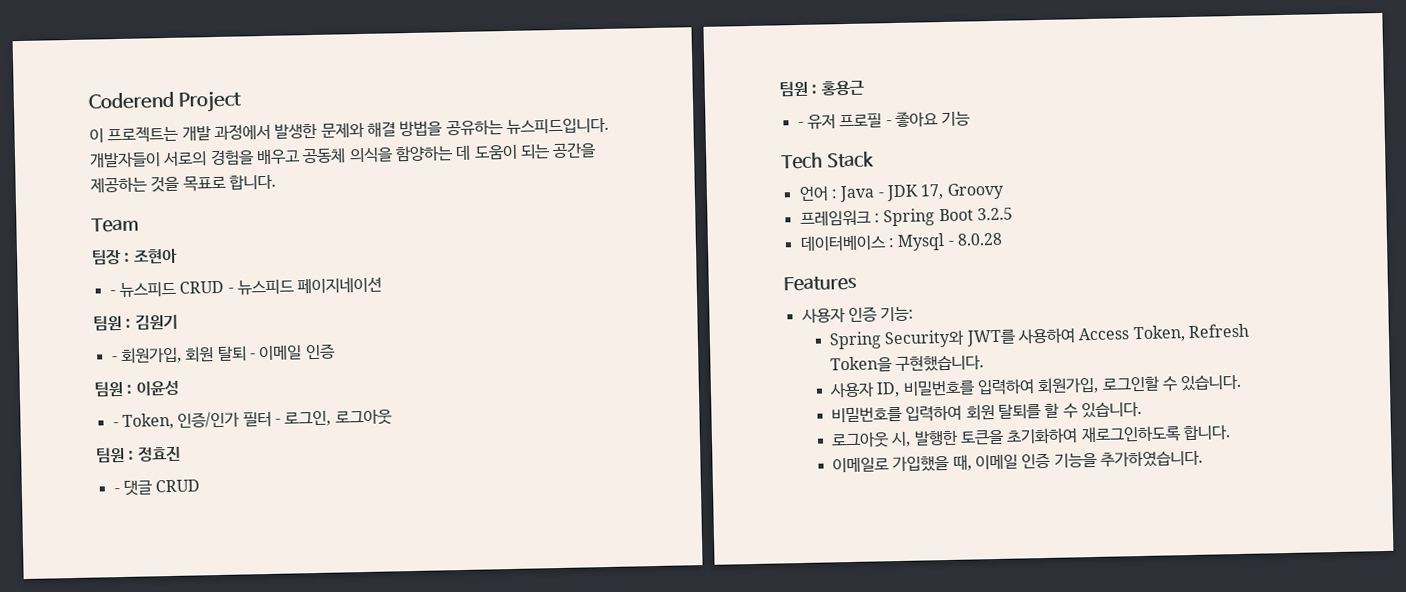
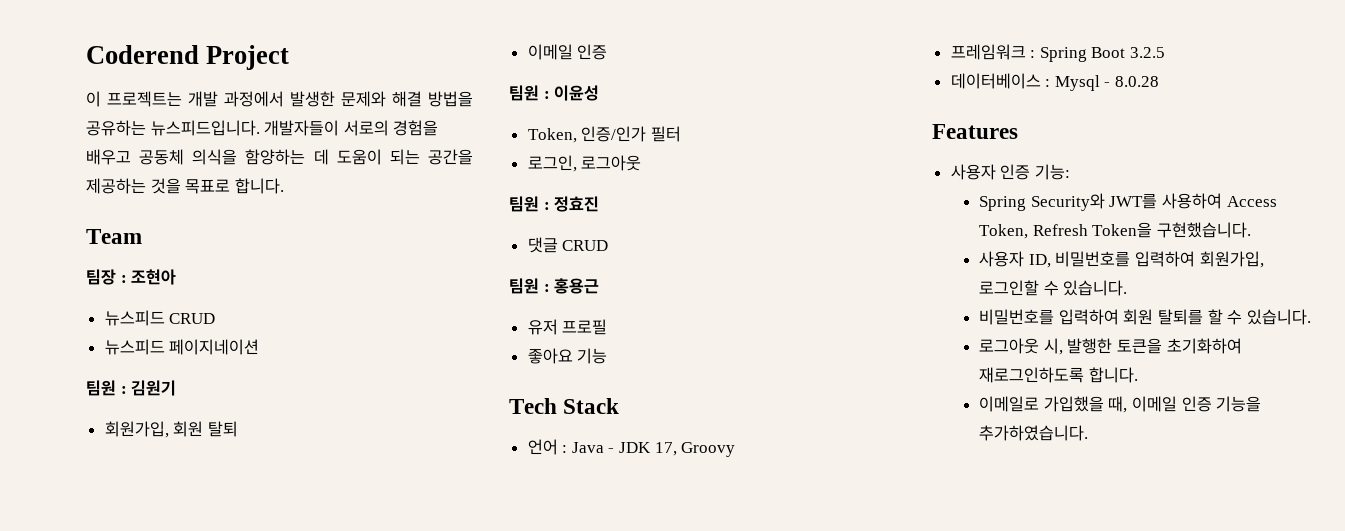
- - 뉴스피드 CRUD - 뉴스피드 페이지네이션
+ 뉴스피드 CRUD
+ 뉴스피드 페이지네이션
- - 회원가입, 회원 탈퇴 - 이메일 인증
+ 회원가입, 회원 탈퇴
+ 이메일 인증
- - Token, 인증/인가 필터 - 로그인, 로그아웃
+ Token, 인증/인가 필터
+ 로그인, 로그아웃
- - 댓글 CRUD
+ 댓글 CRUD
- - 유저 프로필 - 좋아요 기능
+ 유저 프로필
+ 좋아요 기능

